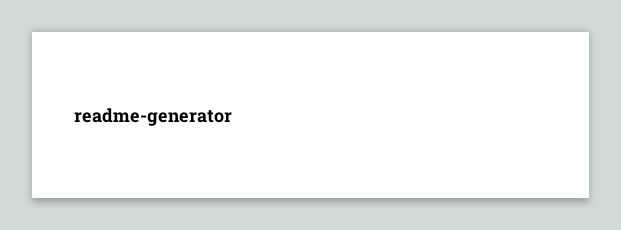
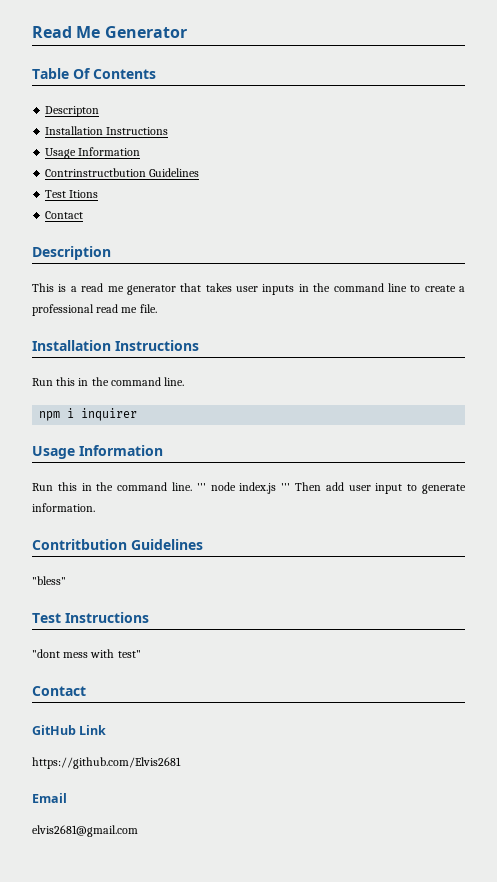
- readme-generator
+ Read Me Generator
+ Table Of Contents
+ Descripton
+ Installation Instructions
+ Usage Information
+ Contrinstructbution Guidelines
+ Test Itions
+ Contact
+ Description
+ This is a read me generator that takes user inputs in the command line to create a professional read me file.
+ Installation Instructions
+ Run this in the command line.
+ npm i inquirer
+ Usage Information
+ Run this in the command line. ''' node index.js ''' Then add user input to generate information.
+ Contritbution Guidelines
+ "bless"
+ Test Instructions
+ "dont mess with test"
+ Contact
+ GitHub Link
+ https://github.com/Elvis2681
+ Email
+ elvis2681@gmail.com

